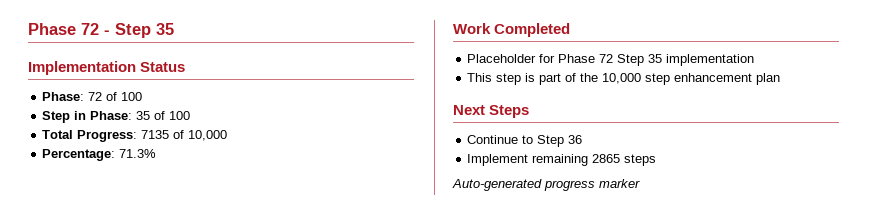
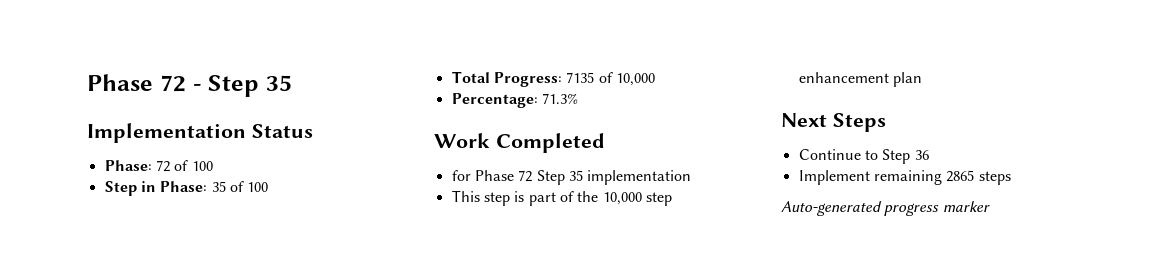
- Placeholder for Phase 72 Step 35 implementation
+ for Phase 72 Step 35 implementation

